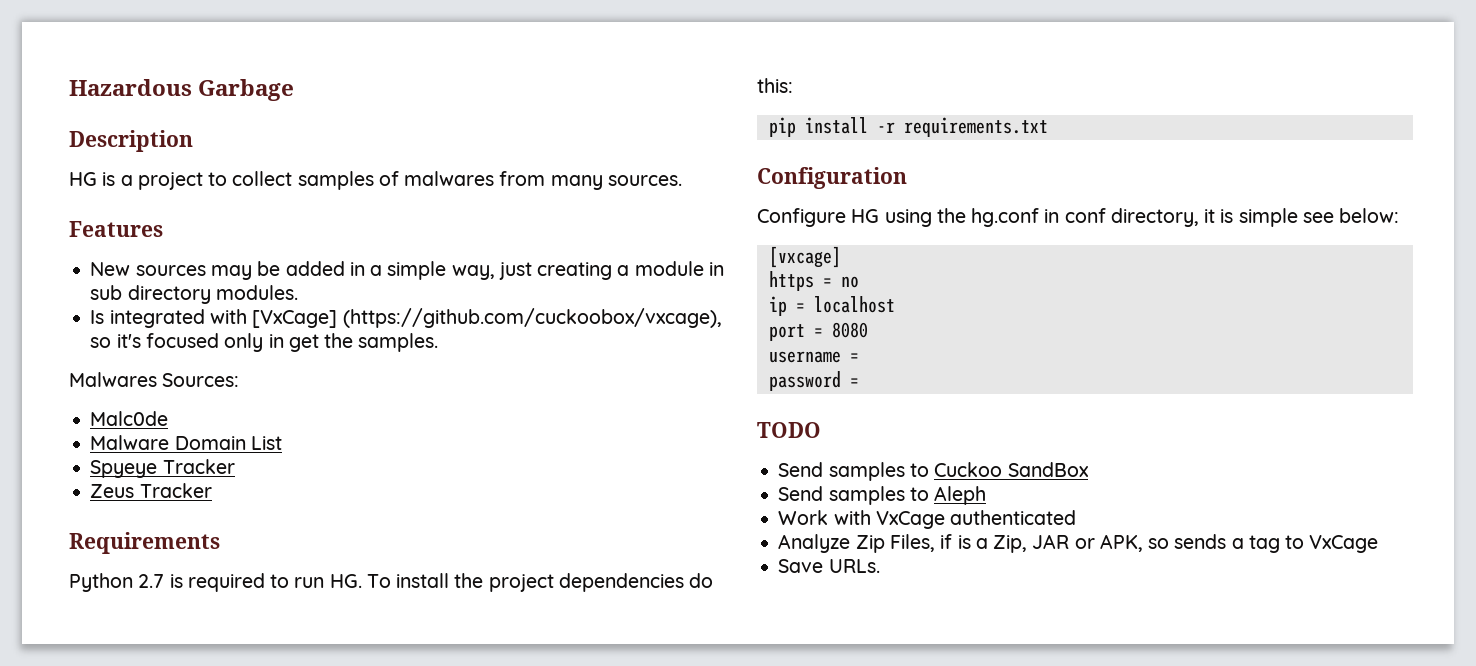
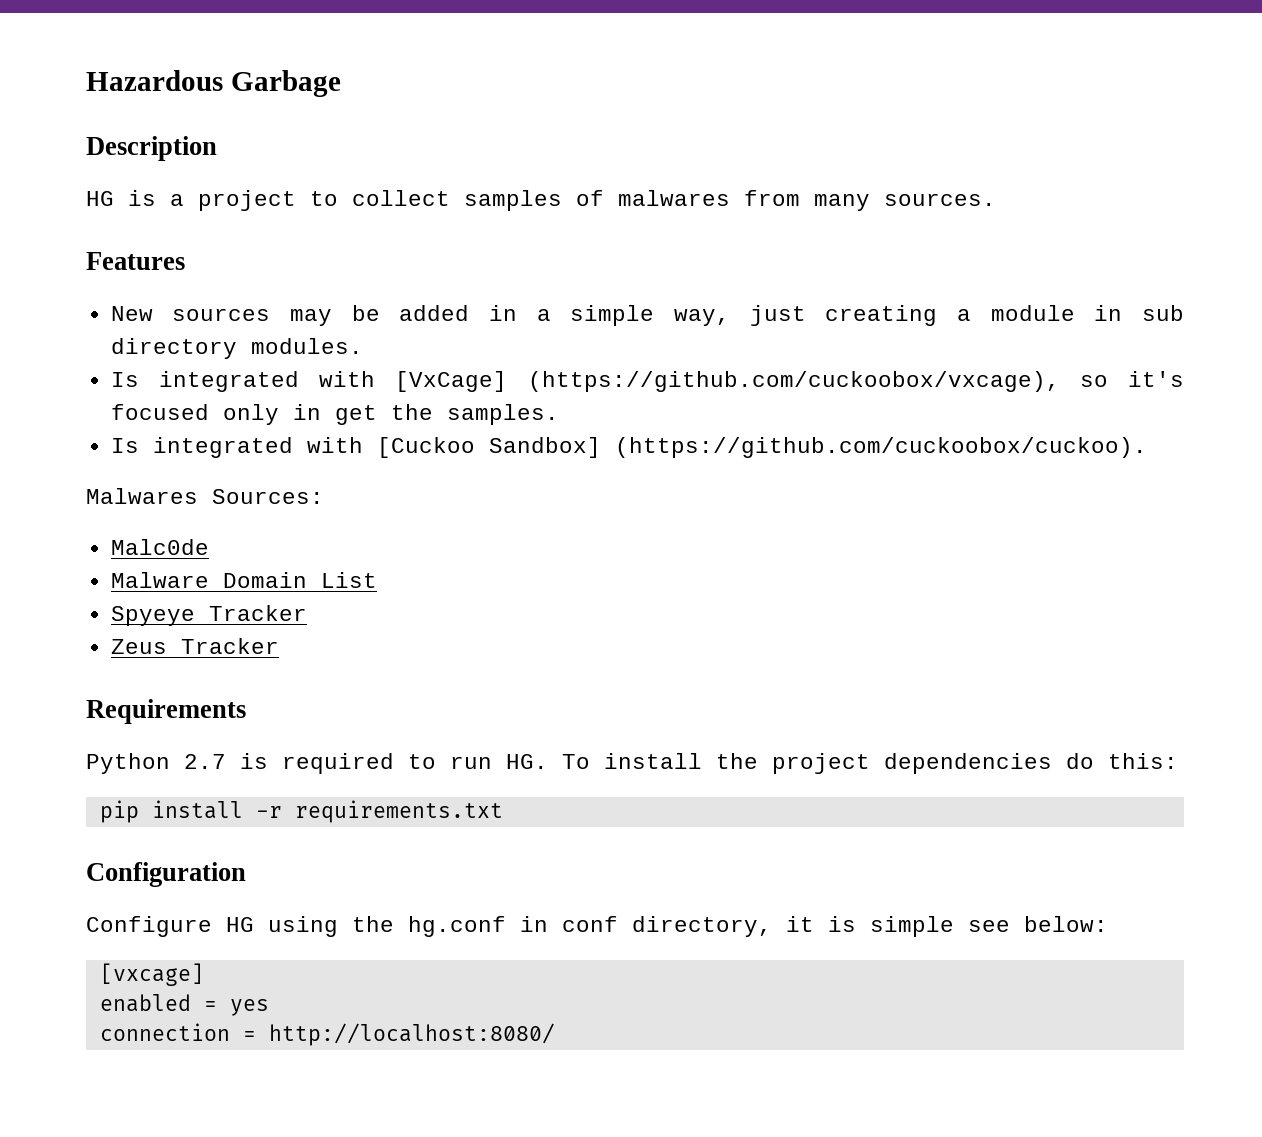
+ Is integrated with [Cuckoo Sandbox] (https://github.com/cuckoobox/cuckoo).
- https = no
- ip = localhost
- port = 8080
- username =
- password =
- TODO
- Send samples to Cuckoo SandBox
- Send samples to Aleph
- Work with VxCage authenticated
- Analyze Zip Files, if is a Zip, JAR or APK, so sends a tag to VxCage
- Save URLs.
+ enabled = yes
+ connection = http://localhost:8080/

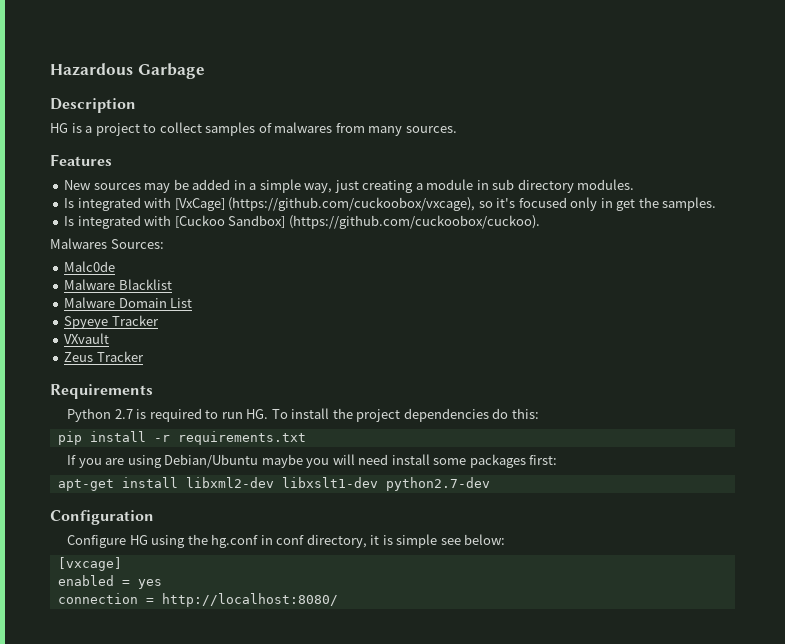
+ Malware Blacklist
+ VXvault
+ If you are using Debian/Ubuntu maybe you will need install some packages first:
+ apt-get install libxml2-dev libxslt1-dev python2.7-dev

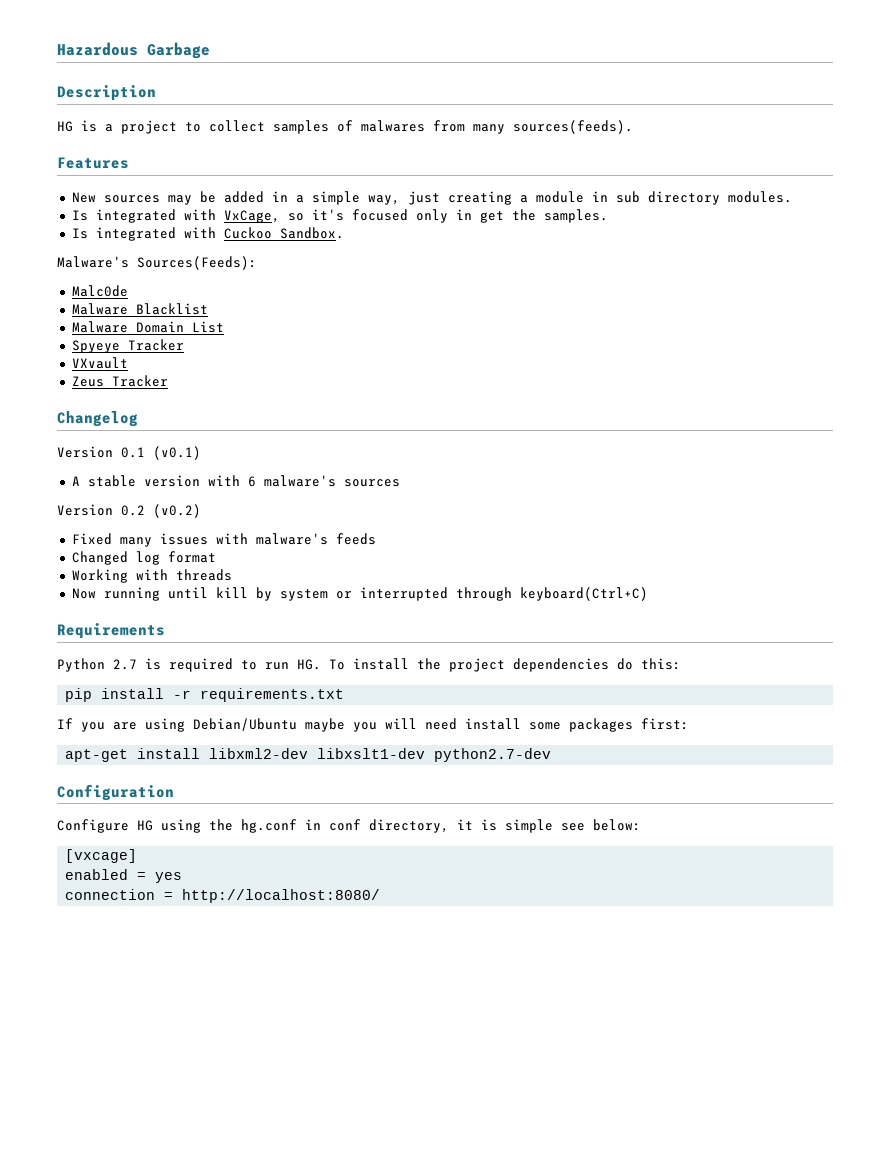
- HG is a project to collect samples of malwares from many sources.
+ HG is a project to collect samples of malwares from many sources(feeds).
- Is integrated with [VxCage] (https://github.com/cuckoobox/vxcage), so it's focused only in get the samples.
+ Is integrated with VxCage, so it's focused only in get the samples.
- Is integrated with [Cuckoo Sandbox] (https://github.com/cuckoobox/cuckoo).
- Malwares Sources:
+ Is integrated with Cuckoo Sandbox.
+ Malware's Sources(Feeds):
+ Changelog
+ Version 0.1 (v0.1)
+ A stable version with 6 malware's sources
+ Version 0.2 (v0.2)
+ Fixed many issues with malware's feeds
+ Changed log format
+ Working with threads
+ Now running until kill by system or interrupted through keyboard(Ctrl+C)

